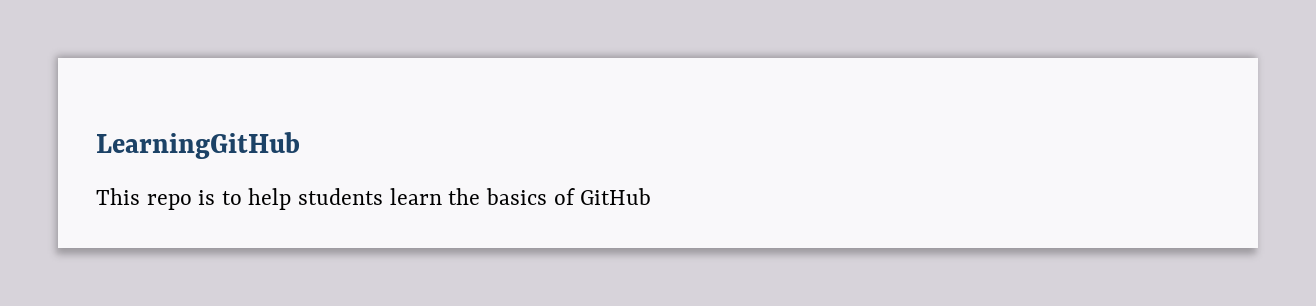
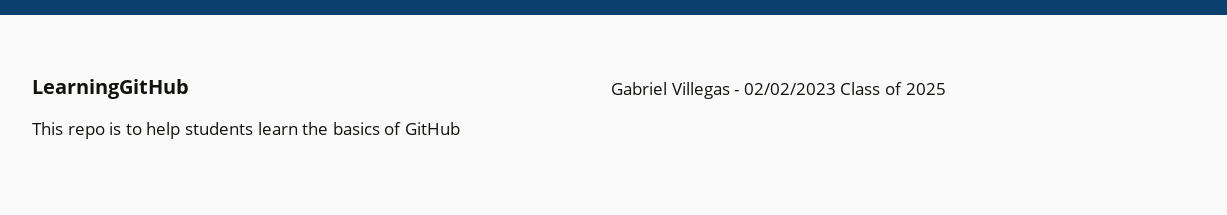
+ Gabriel Villegas - 02/02/2023 Class of 2025

